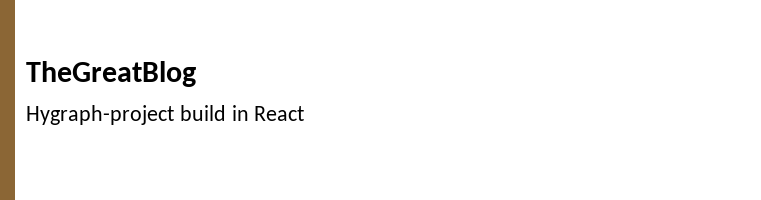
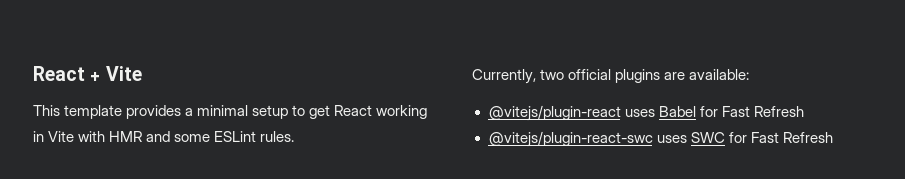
- TheGreatBlog
- Hygraph-project build in React
+ React + Vite
+ This template provides a minimal setup to get React working in Vite with HMR and some ESLint rules.
+ Currently, two official plugins are available:
+ @vitejs/plugin-react uses Babel for Fast Refresh
+ @vitejs/plugin-react-swc uses SWC for Fast Refresh

